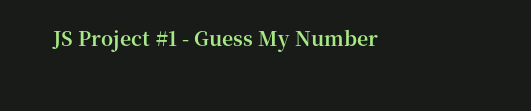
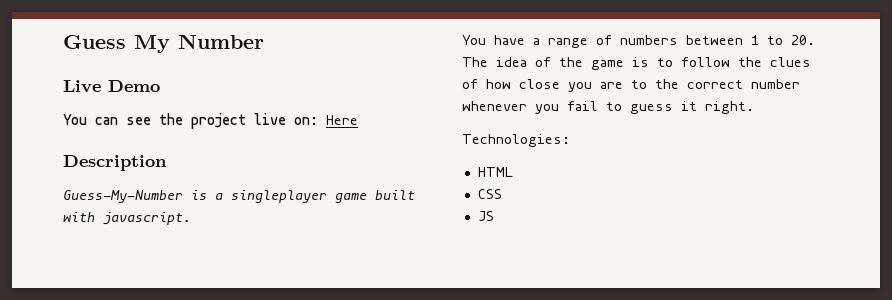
- JS Project #1 - Guess My Number
+ Guess My Number
+ Live Demo
+ You can see the project live on: Here
+ Description
+ Guess-My-Number is a singleplayer game built with javascript.
+ You have a range of numbers between 1 to 20. The idea of the game is to follow the clues of how close you are to the correct number whenever you fail to guess it right.
+ Technologies:
+ HTML
+ CSS
+ JS

